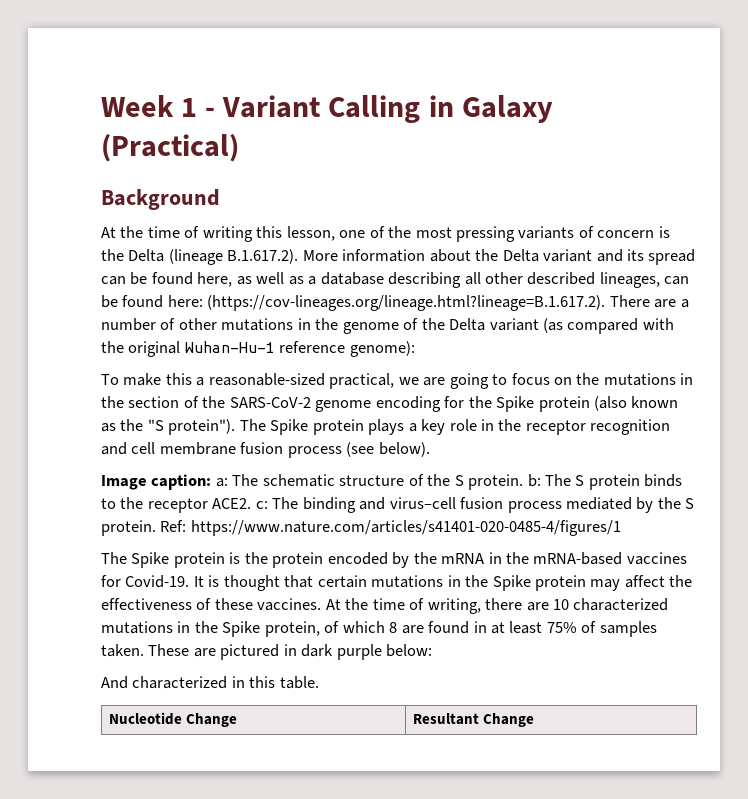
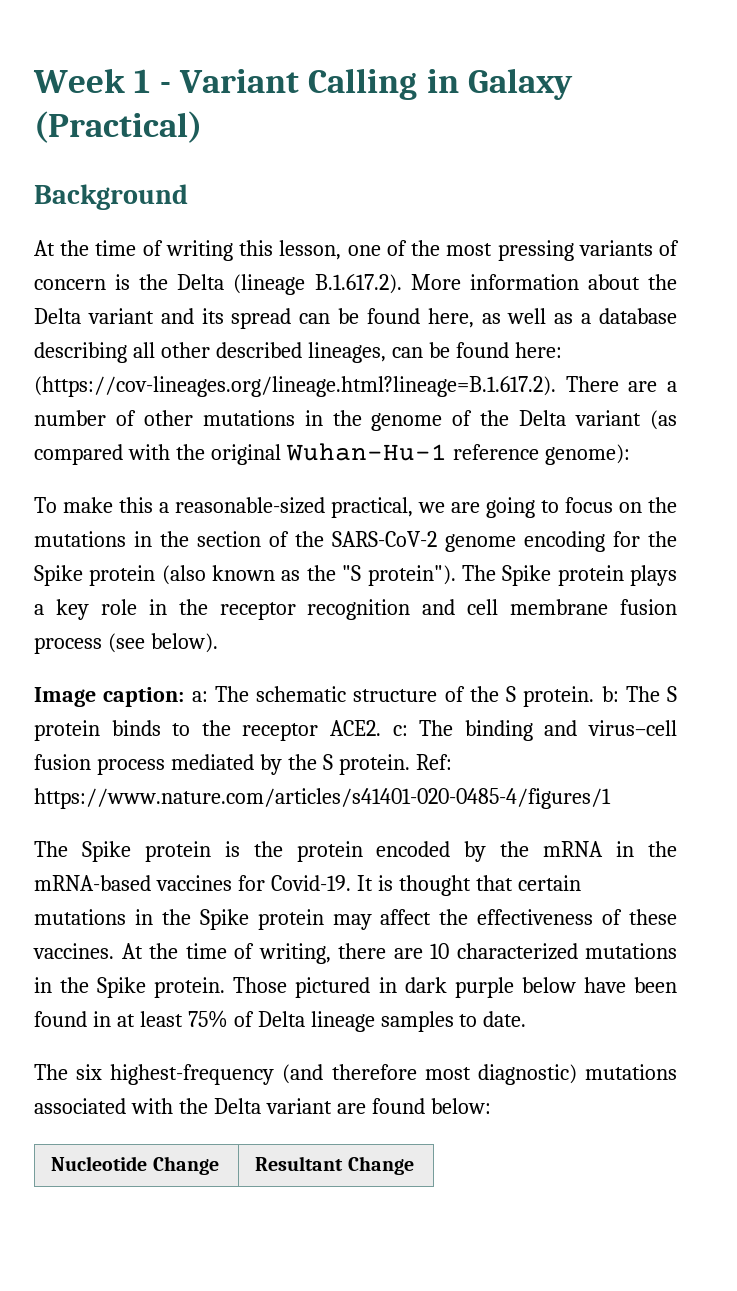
- At the time of writing, there are 10 characterized mutations in the Spike protein, of which 8 are found in at least 75% of samples taken. These are pictured in dark purple below:
- And characterized in this table.
+ At the time of writing, there are 10 characterized mutations in the Spike protein. Those pictured in dark purple below have been found in at least 75% of Delta lineage samples to date.
+ The six highest-frequency (and therefore most diagnostic) mutations associated with the Delta variant are found below:

